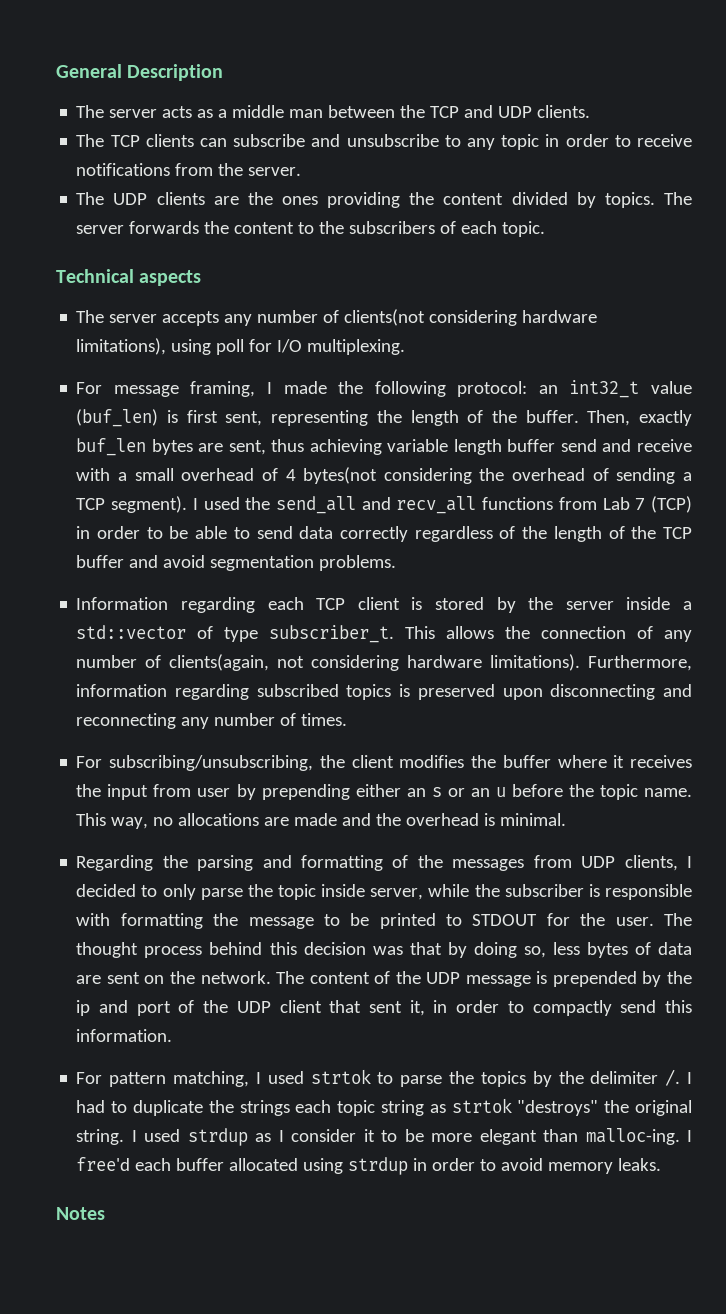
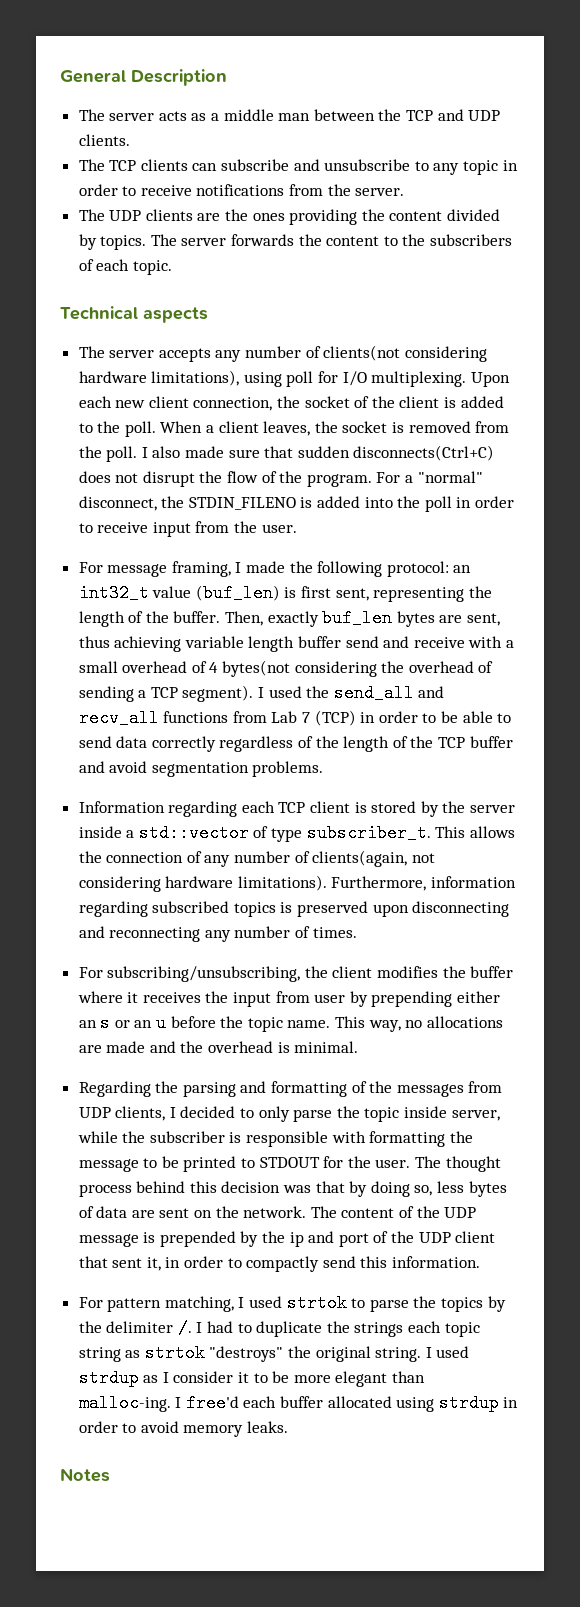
+ Upon each new client connection, the socket of the client is added to the poll. When a client leaves, the socket is removed from the poll. I also made sure that sudden disconnects(Ctrl+C) does not disrupt the flow of the program. For a "normal" disconnect, the STDIN_FILENO is added into the poll in order to receive input from the user.

